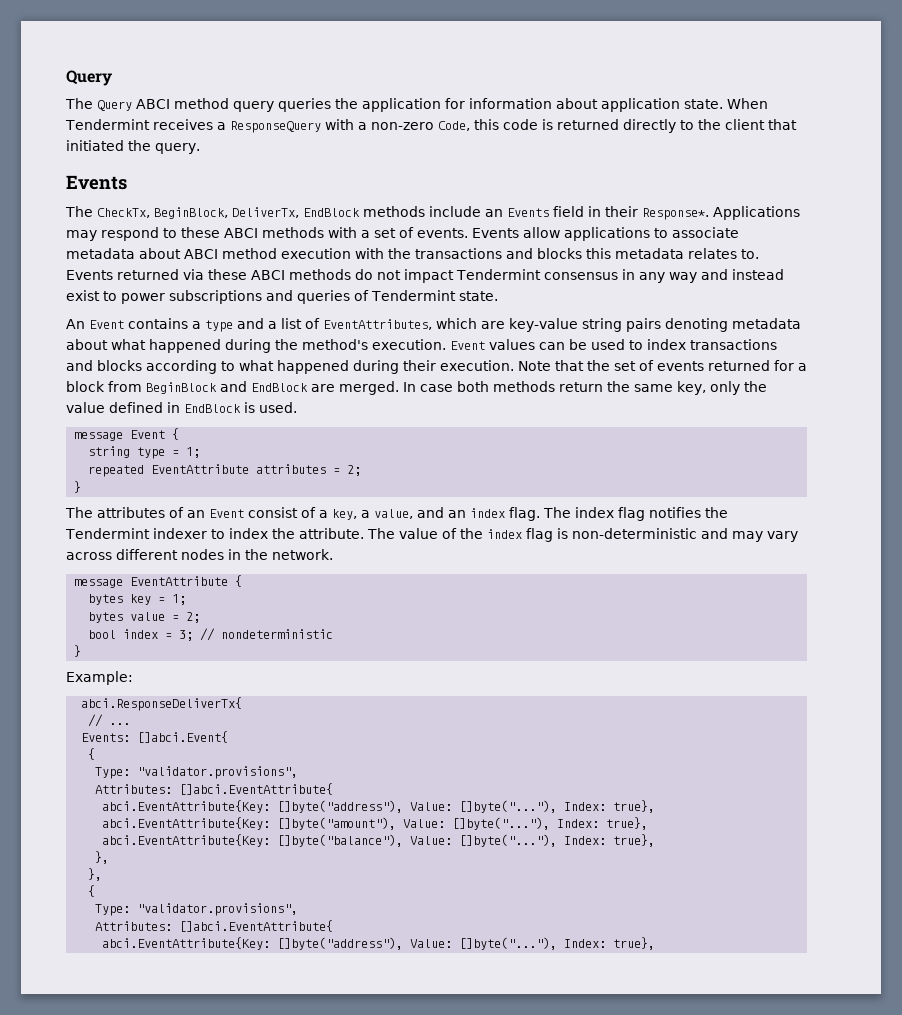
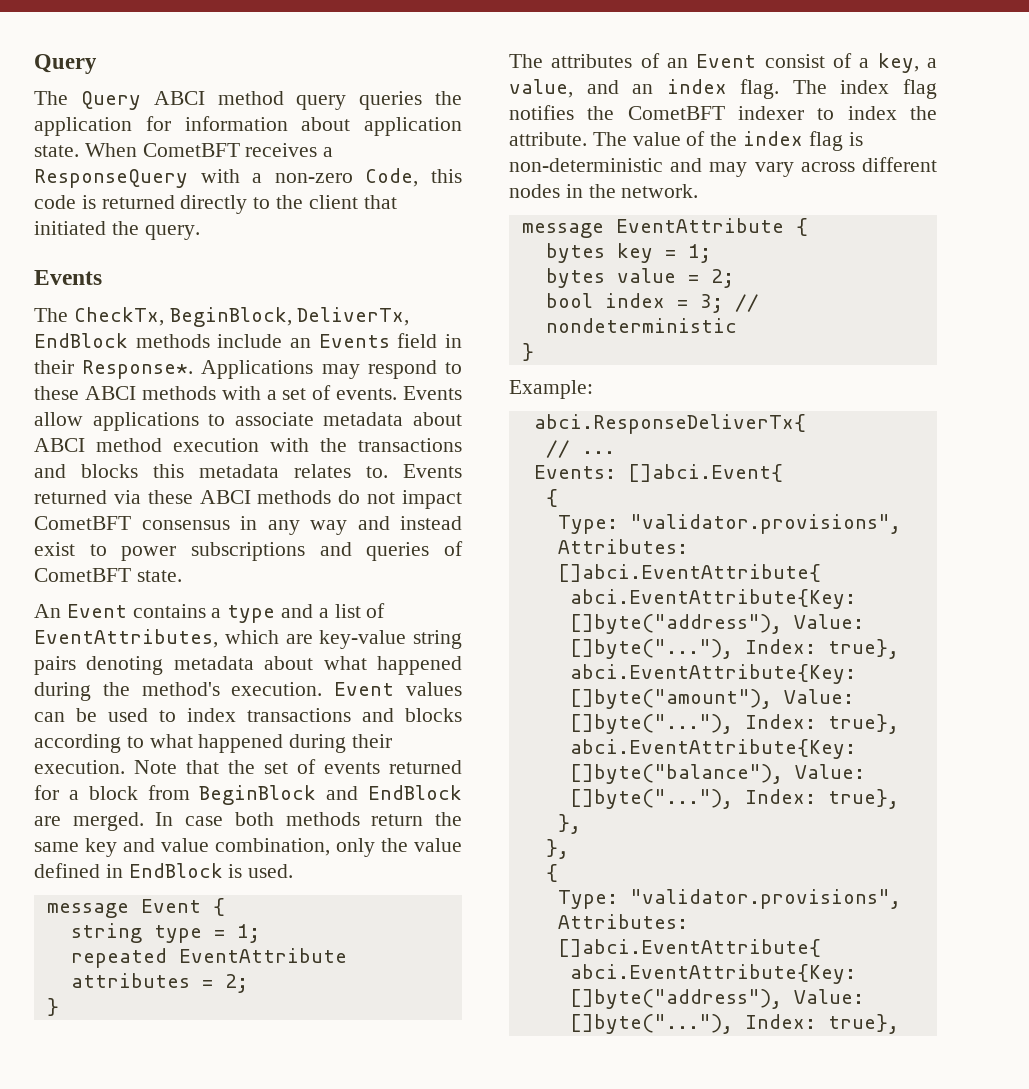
- When Tendermint receives a ResponseQuery with a non-zero Code, this code is returned directly to the client that initiated the query.
+ When CometBFT receives a ResponseQuery with a non-zero Code, this code is returned directly to the client that initiated the query.
- Events returned via these ABCI methods do not impact Tendermint consensus in any way and instead exist to power subscriptions and queries of Tendermint state.
+ Events returned via these ABCI methods do not impact CometBFT consensus in any way and instead exist to power subscriptions and queries of CometBFT state.
- In case both methods return the same key, only the value defined in EndBlock is used.
+ In case both methods return the same key and value combination, only the value defined in EndBlock is used.
- The index flag notifies the Tendermint indexer to index the attribute.
+ The index flag notifies the CometBFT indexer to index the attribute.

